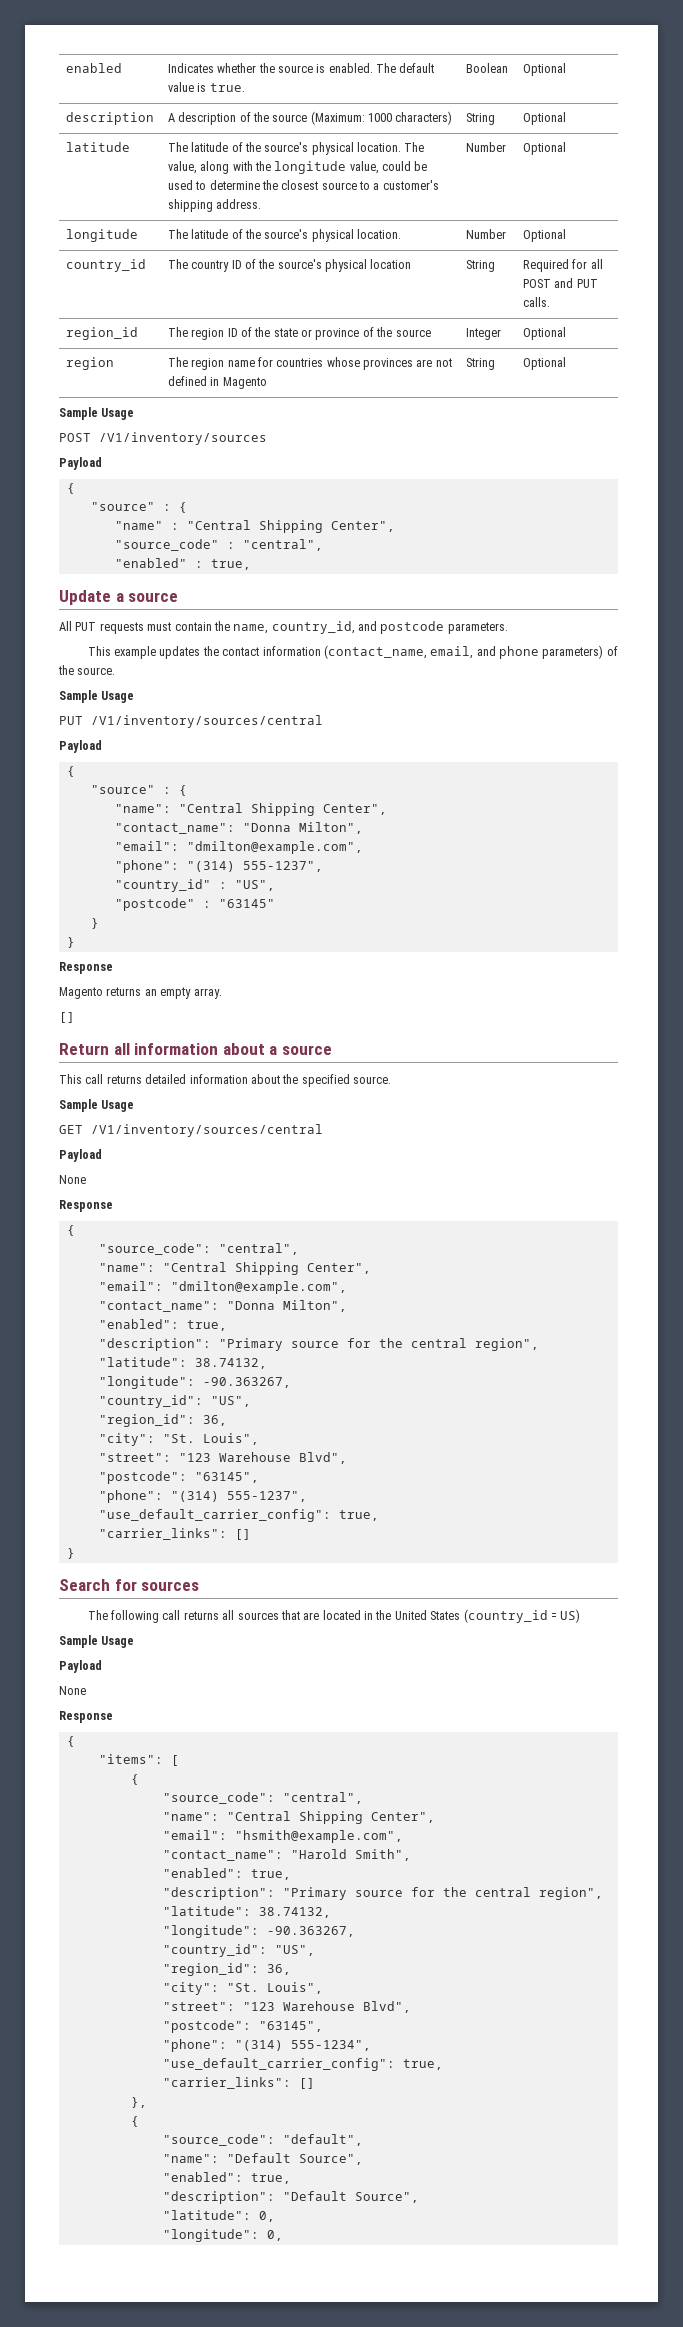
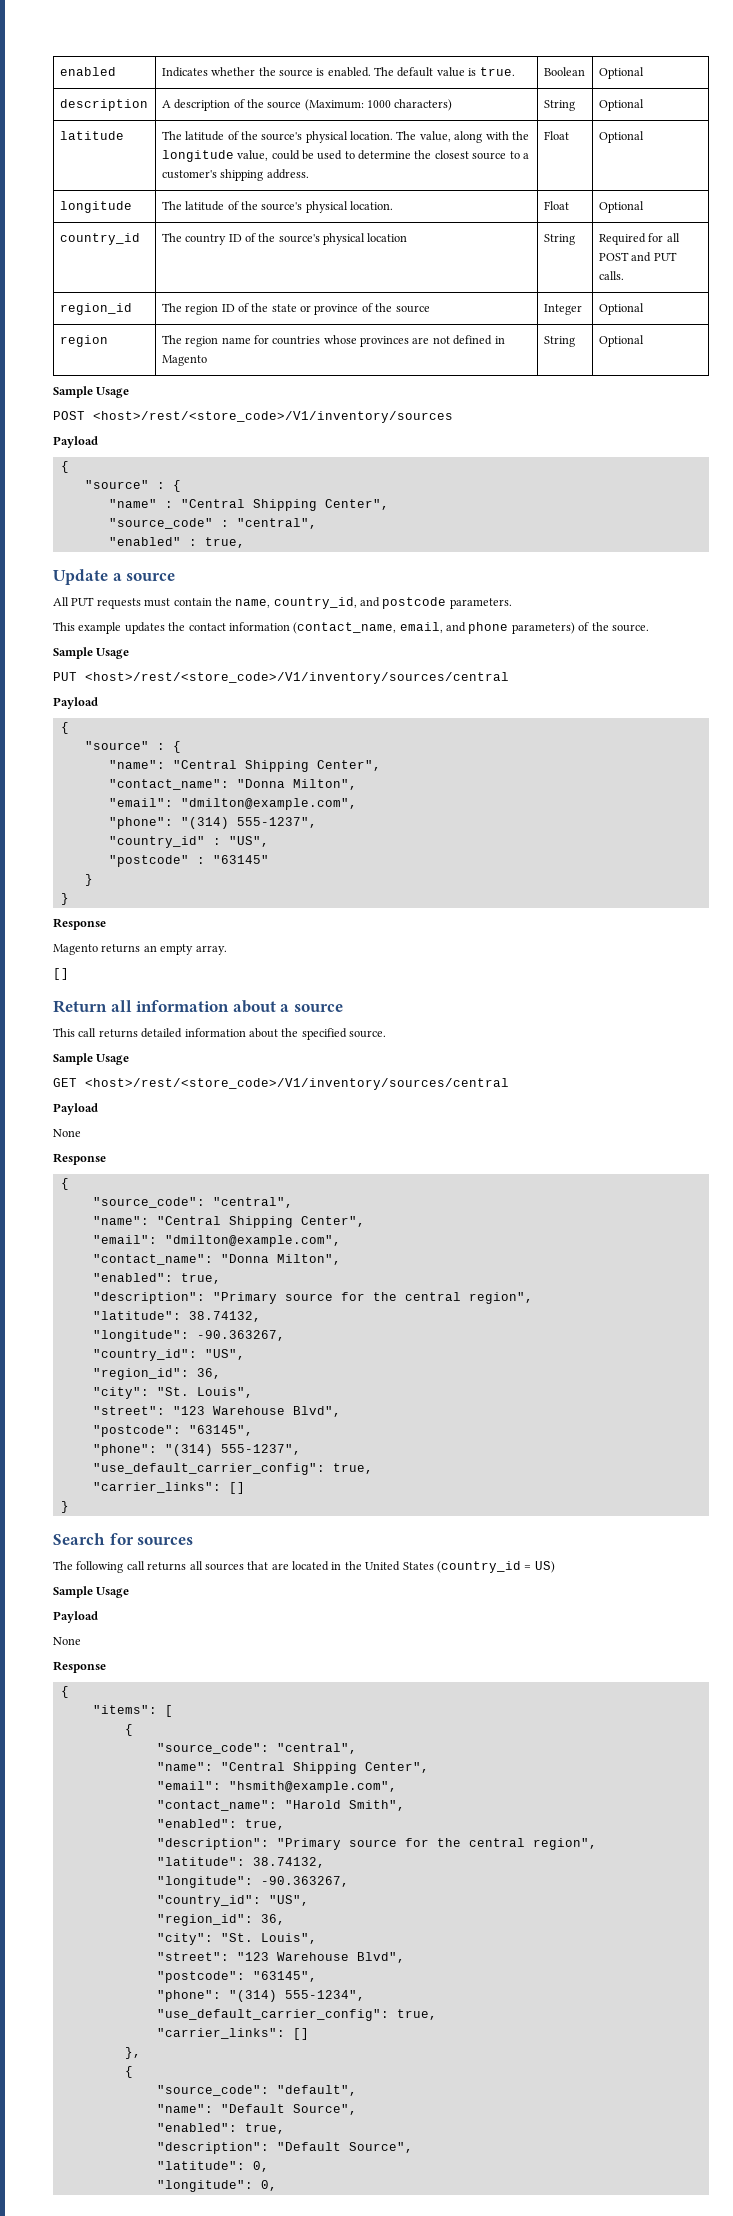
- latitude | The latitude of the source's physical location. The value, along with the longitude value, could be used to determine the closest source to a customer's shipping address. | Number | Optional
+ latitude | The latitude of the source's physical location. The value, along with the longitude value, could be used to determine the closest source to a customer's shipping address. | Float | Optional
- longitude | The latitude of the source's physical location. | Number | Optional
+ longitude | The latitude of the source's physical location. | Float | Optional
- POST /V1/inventory/sources
+ POST <host>/rest/<store_code>/V1/inventory/sources
- PUT /V1/inventory/sources/central
+ PUT <host>/rest/<store_code>/V1/inventory/sources/central
- GET /V1/inventory/sources/central
+ GET <host>/rest/<store_code>/V1/inventory/sources/central

